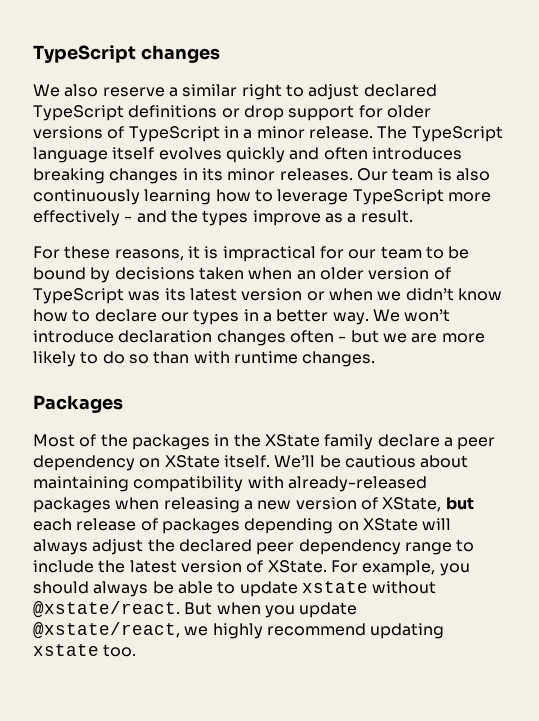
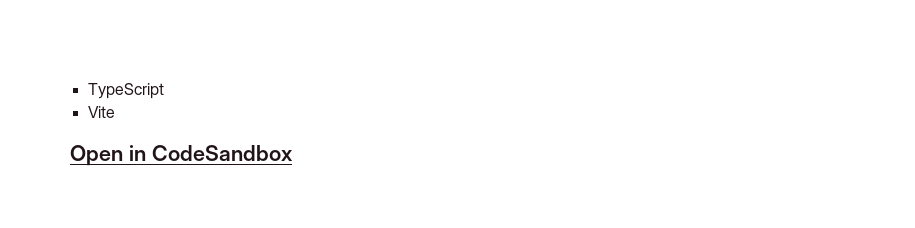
- TypeScript changes
- We also reserve a similar right to adjust declared TypeScript definitions or drop support for older versions of TypeScript in a minor release. The TypeScript language itself evolves quickly and often introduces breaking changes in its minor releases. Our team is also continuously learning how to leverage TypeScript more effectively - and the types improve as a result.
- For these reasons, it is impractical for our team to be bound by decisions taken when an older version of TypeScript was its latest version or when we didn’t know how to declare our types in a better way. We won’t introduce declaration changes often - but we are more likely to do so than with runtime changes.
- Packages
- Most of the packages in the XState family declare a peer dependency on XState itself. We’ll be cautious about maintaining compatibility with already-released packages when releasing a new version of XState, but each release of packages depending on XState will always adjust the declared peer dependency range to include the latest version of XState. For example, you should always be able to update xstate without @xstate/react. But when you update @xstate/react, we highly recommend updating xstate too.
+ TypeScript
+ Vite
+ Open in CodeSandbox

